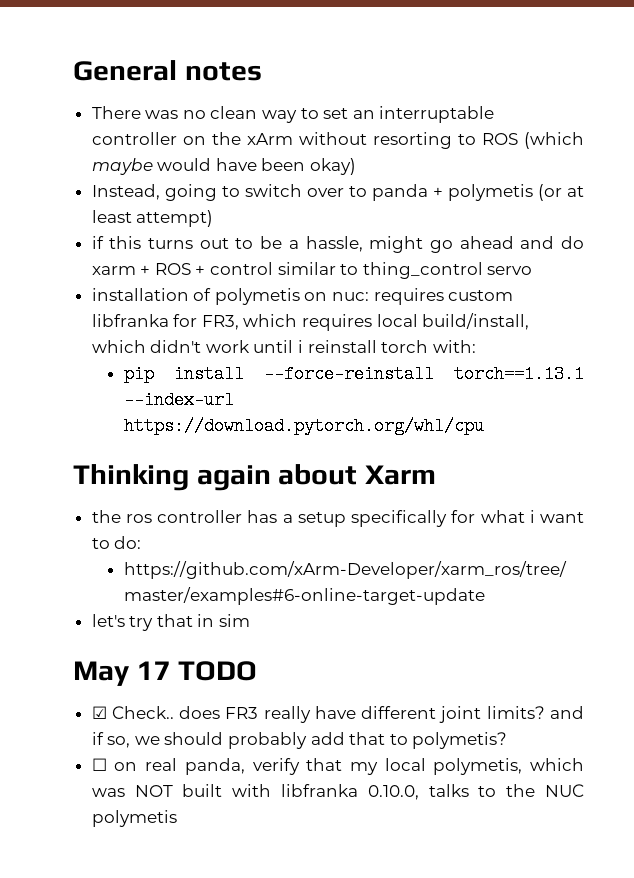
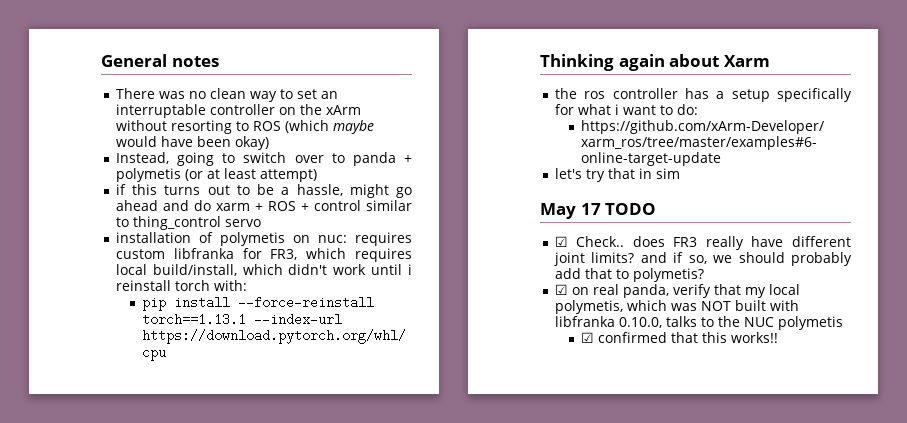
- ☐ on real panda, verify that my local polymetis, which was NOT built with libfranka 0.10.0, talks to the NUC polymetis
+ ☑ on real panda, verify that my local polymetis, which was NOT built with libfranka 0.10.0, talks to the NUC polymetis
+ ☑ confirmed that this works!!

